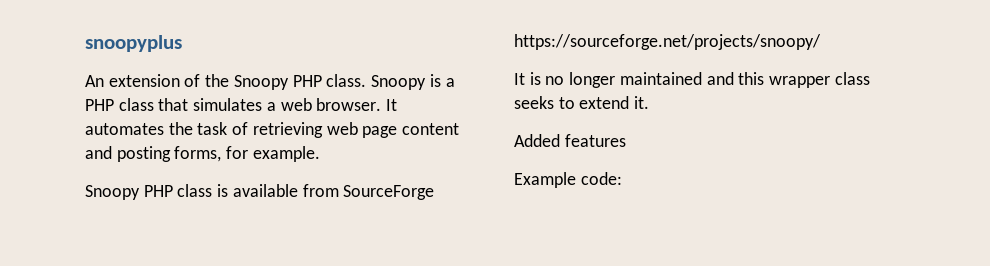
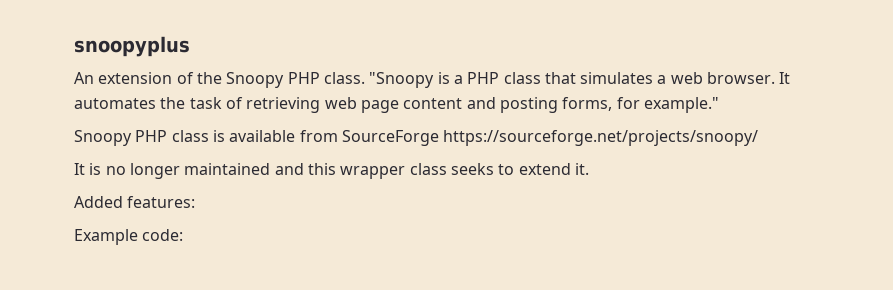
- Snoopy is a PHP class that simulates a web browser.
+ "Snoopy is a PHP class that simulates a web browser.
- It automates the task of retrieving web page content and posting forms, for example.
+ It automates the task of retrieving web page content and posting forms, for example."
- Added features
+ Added features:

